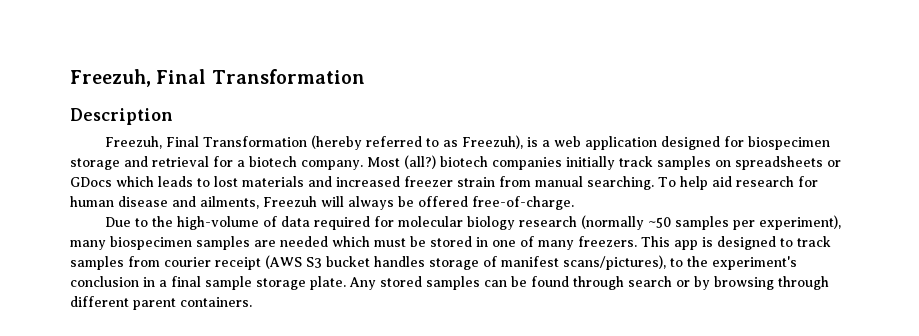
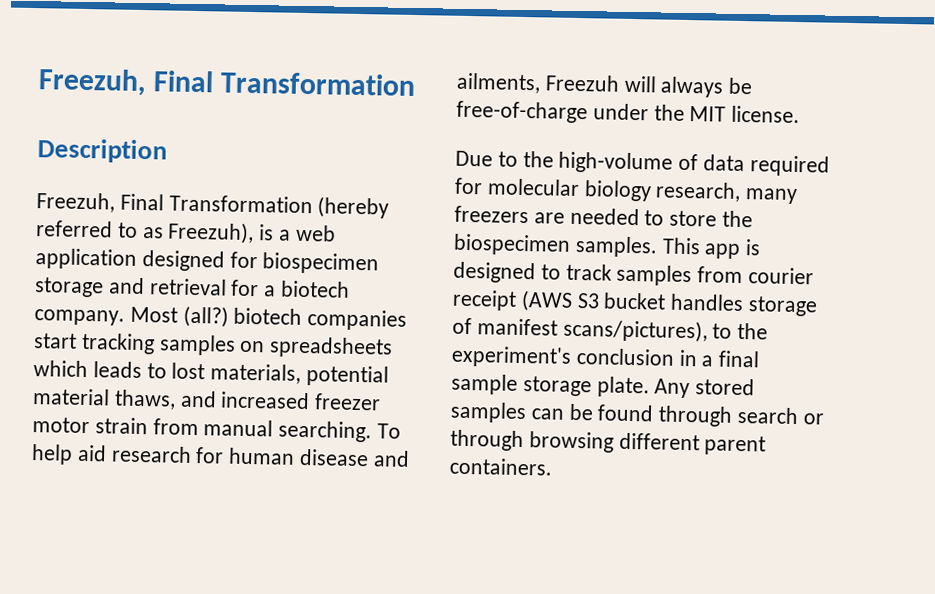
- Most (all?) biotech companies initially track samples on spreadsheets or GDocs which leads to lost materials and increased freezer strain from manual searching.
+ Most (all?) biotech companies start tracking samples on spreadsheets which leads to lost materials, potential material thaws, and increased freezer motor strain from manual searching.
- To help aid research for human disease and ailments, Freezuh will always be offered free-of-charge.
+ To help aid research for human disease and ailments, Freezuh will always be free-of-charge under the MIT license.
- Due to the high-volume of data required for molecular biology research (normally ~50 samples per experiment), many biospecimen samples are needed which must be stored in one of many freezers.
+ Due to the high-volume of data required for molecular biology research, many freezers are needed to store the biospecimen samples.
- Any stored samples can be found through search or by browsing through different parent containers.
+ Any stored samples can be found through search or through browsing different parent containers.

